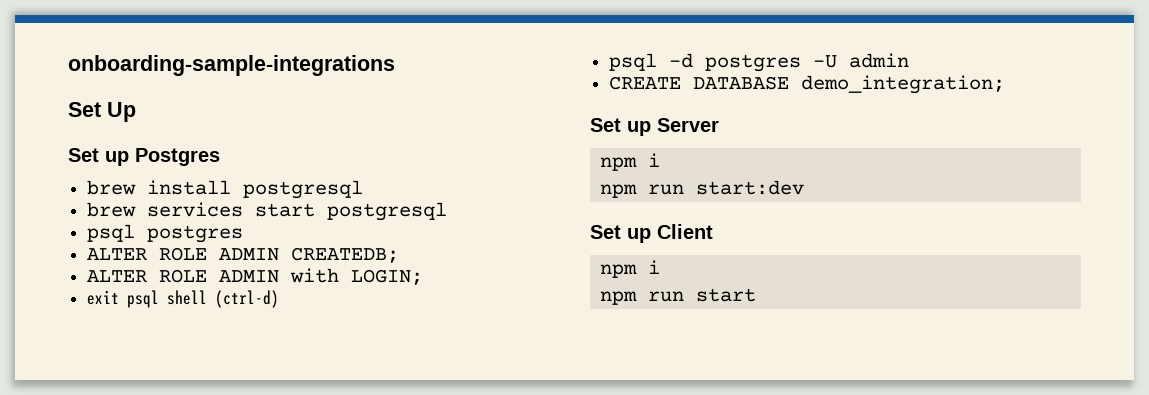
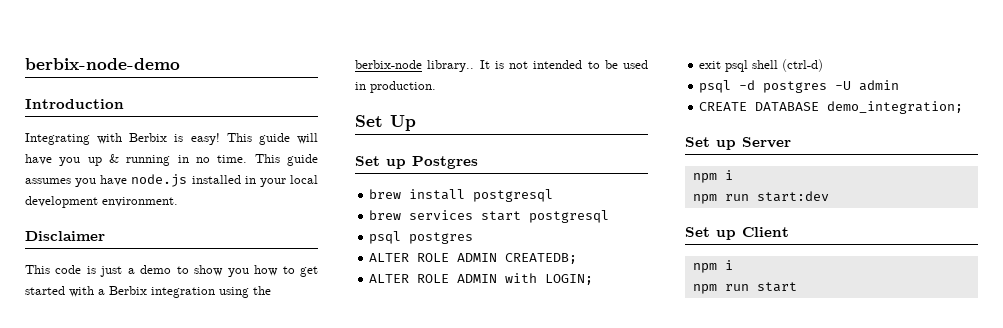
- onboarding-sample-integrations
+ berbix-node-demo
+ Introduction
+ Integrating with Berbix is easy! This guide will have you up & running in no time. This guide assumes you have node.js installed in your local development environment.
+ Disclaimer
+ This code is just a demo to show you how to get started with a Berbix integration using the berbix-node library.. It is not intended to be used in production.

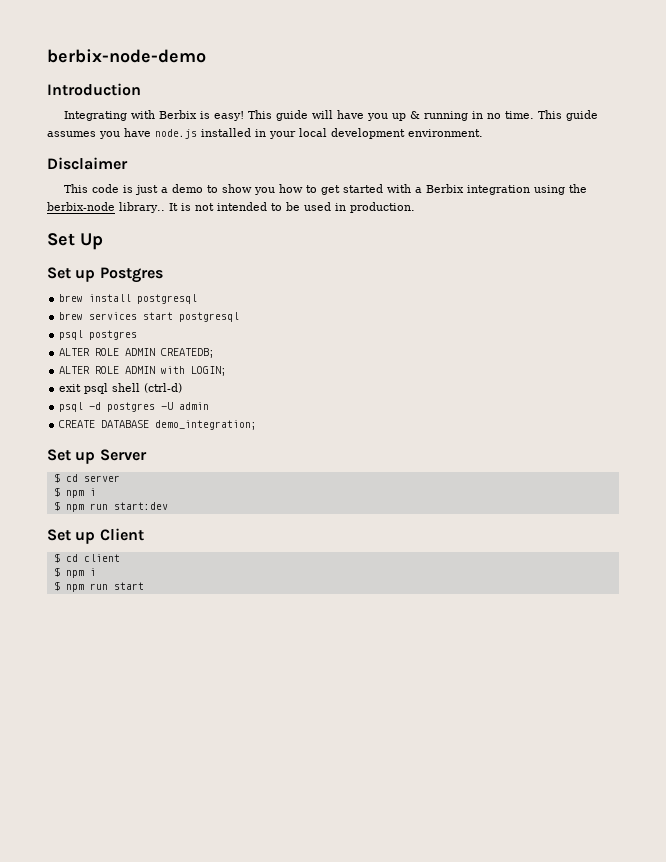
  Set up Server
- npm i
- npm run start:dev
+ $ cd server
+ $ npm i
+ $ npm run start:dev
  Set up Client
- npm i
- npm run start
+ $ cd client
+ $ npm i
+ $ npm run start

